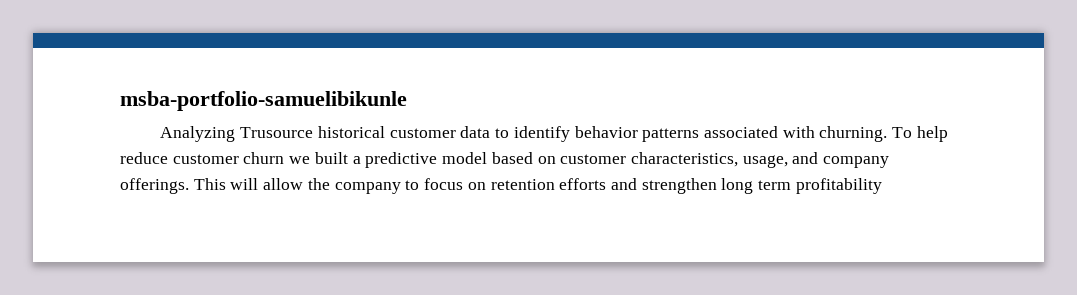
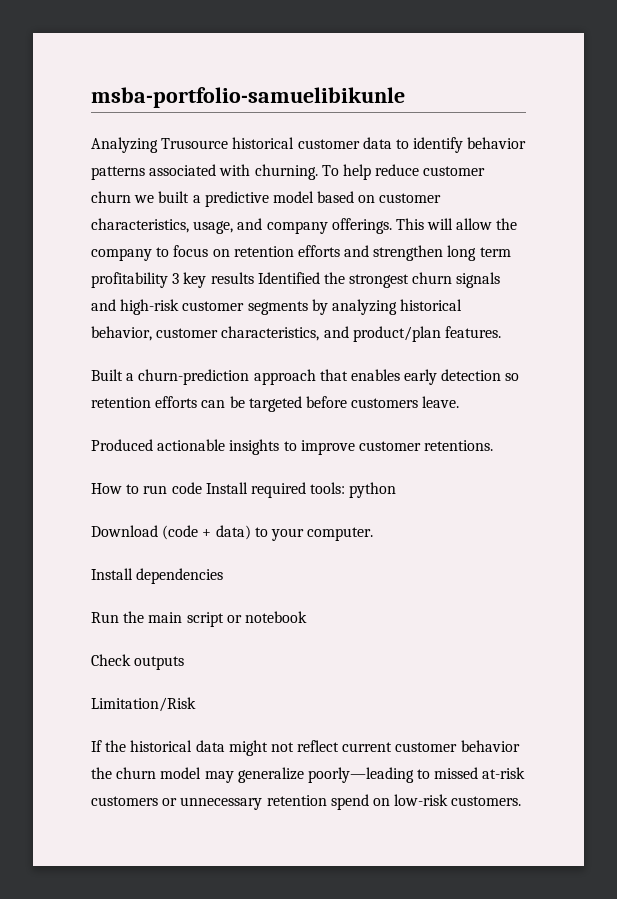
- This will allow the company to focus on retention efforts and strengthen long term profitability
+ This will allow the company to focus on retention efforts and strengthen long term profitability 3 key results Identified the strongest churn signals and high-risk customer segments by analyzing historical behavior, customer characteristics, and product/plan features.
+ Built a churn-prediction approach that enables early detection so retention efforts can be targeted before customers leave.
+ Produced actionable insights to improve customer retentions.
+ How to run code Install required tools: python
+ Download (code + data) to your computer.
+ Install dependencies
+ Run the main script or notebook
+ Check outputs
+ Limitation/Risk
+ If the historical data might not reflect current customer behavior the churn model may generalize poorly—leading to missed at-risk customers or unnecessary retention spend on low-risk customers.

